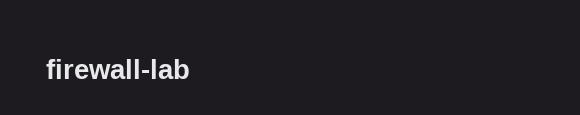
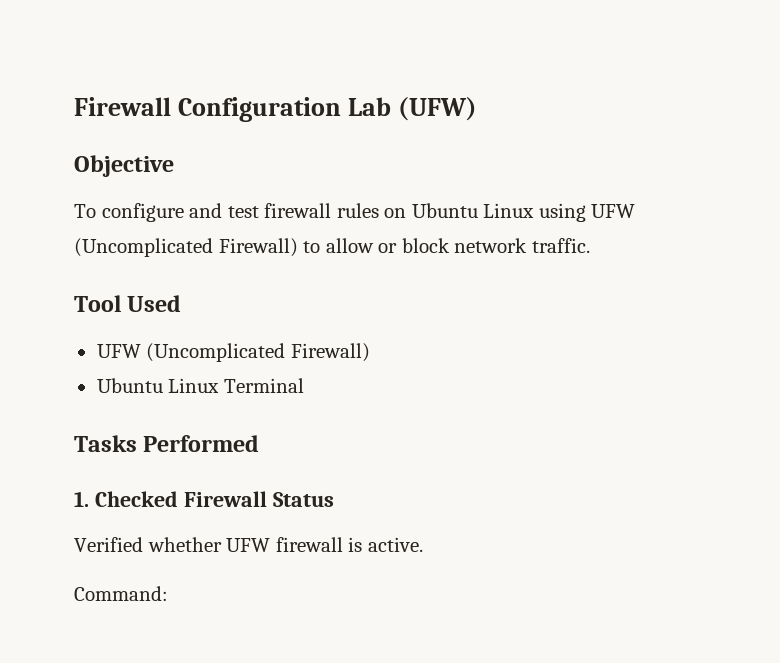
- firewall-lab
+ Firewall Configuration Lab (UFW)
+ Objective
+ To configure and test firewall rules on Ubuntu Linux using UFW (Uncomplicated Firewall) to allow or block network traffic.
+ Tool Used
+ UFW (Uncomplicated Firewall)
+ Ubuntu Linux Terminal
+ Tasks Performed
+ 1. Checked Firewall Status
+ Verified whether UFW firewall is active.
+ Command:

